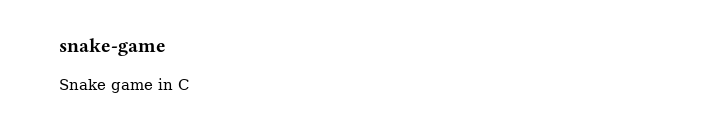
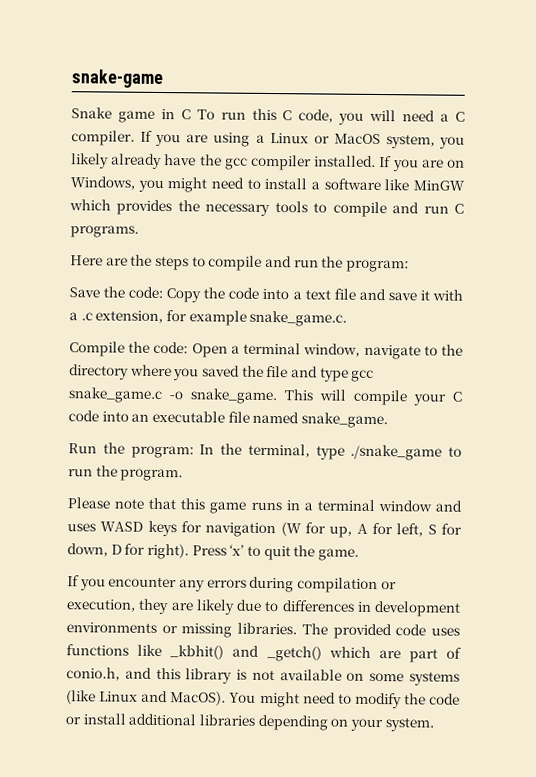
- Snake game in C
+ Snake game in C To run this C code, you will need a C compiler. If you are using a Linux or MacOS system, you likely already have the gcc compiler installed. If you are on Windows, you might need to install a software like MinGW which provides the necessary tools to compile and run C programs.
+ Here are the steps to compile and run the program:
+ Save the code: Copy the code into a text file and save it with a .c extension, for example snake_game.c.
+ Compile the code: Open a terminal window, navigate to the directory where you saved the file and type gcc snake_game.c -o snake_game. This will compile your C code into an executable file named snake_game.
+ Run the program: In the terminal, type ./snake_game to run the program.
+ Please note that this game runs in a terminal window and uses WASD keys for navigation (W for up, A for left, S for down, D for right). Press ‘x’ to quit the game.
+ If you encounter any errors during compilation or execution, they are likely due to differences in development environments or missing libraries. The provided code uses functions like _kbhit() and _getch() which are part of conio.h, and this library is not available on some systems (like Linux and MacOS). You might need to modify the code or install additional libraries depending on your system.

